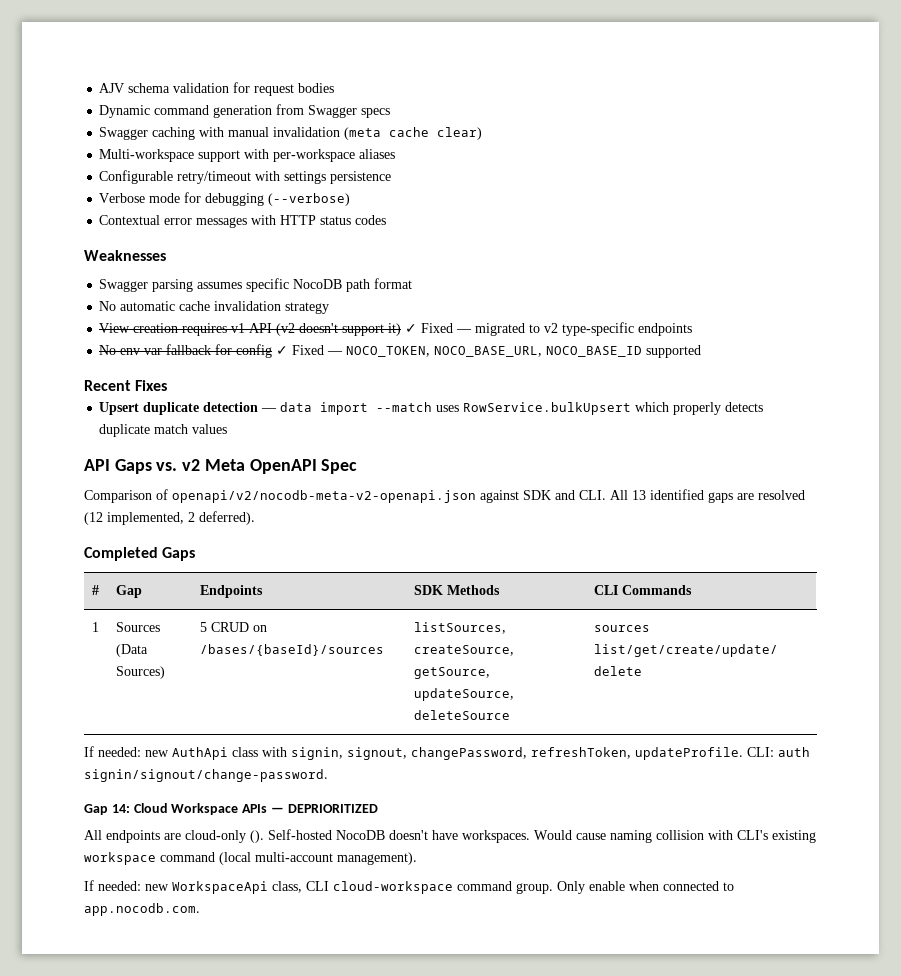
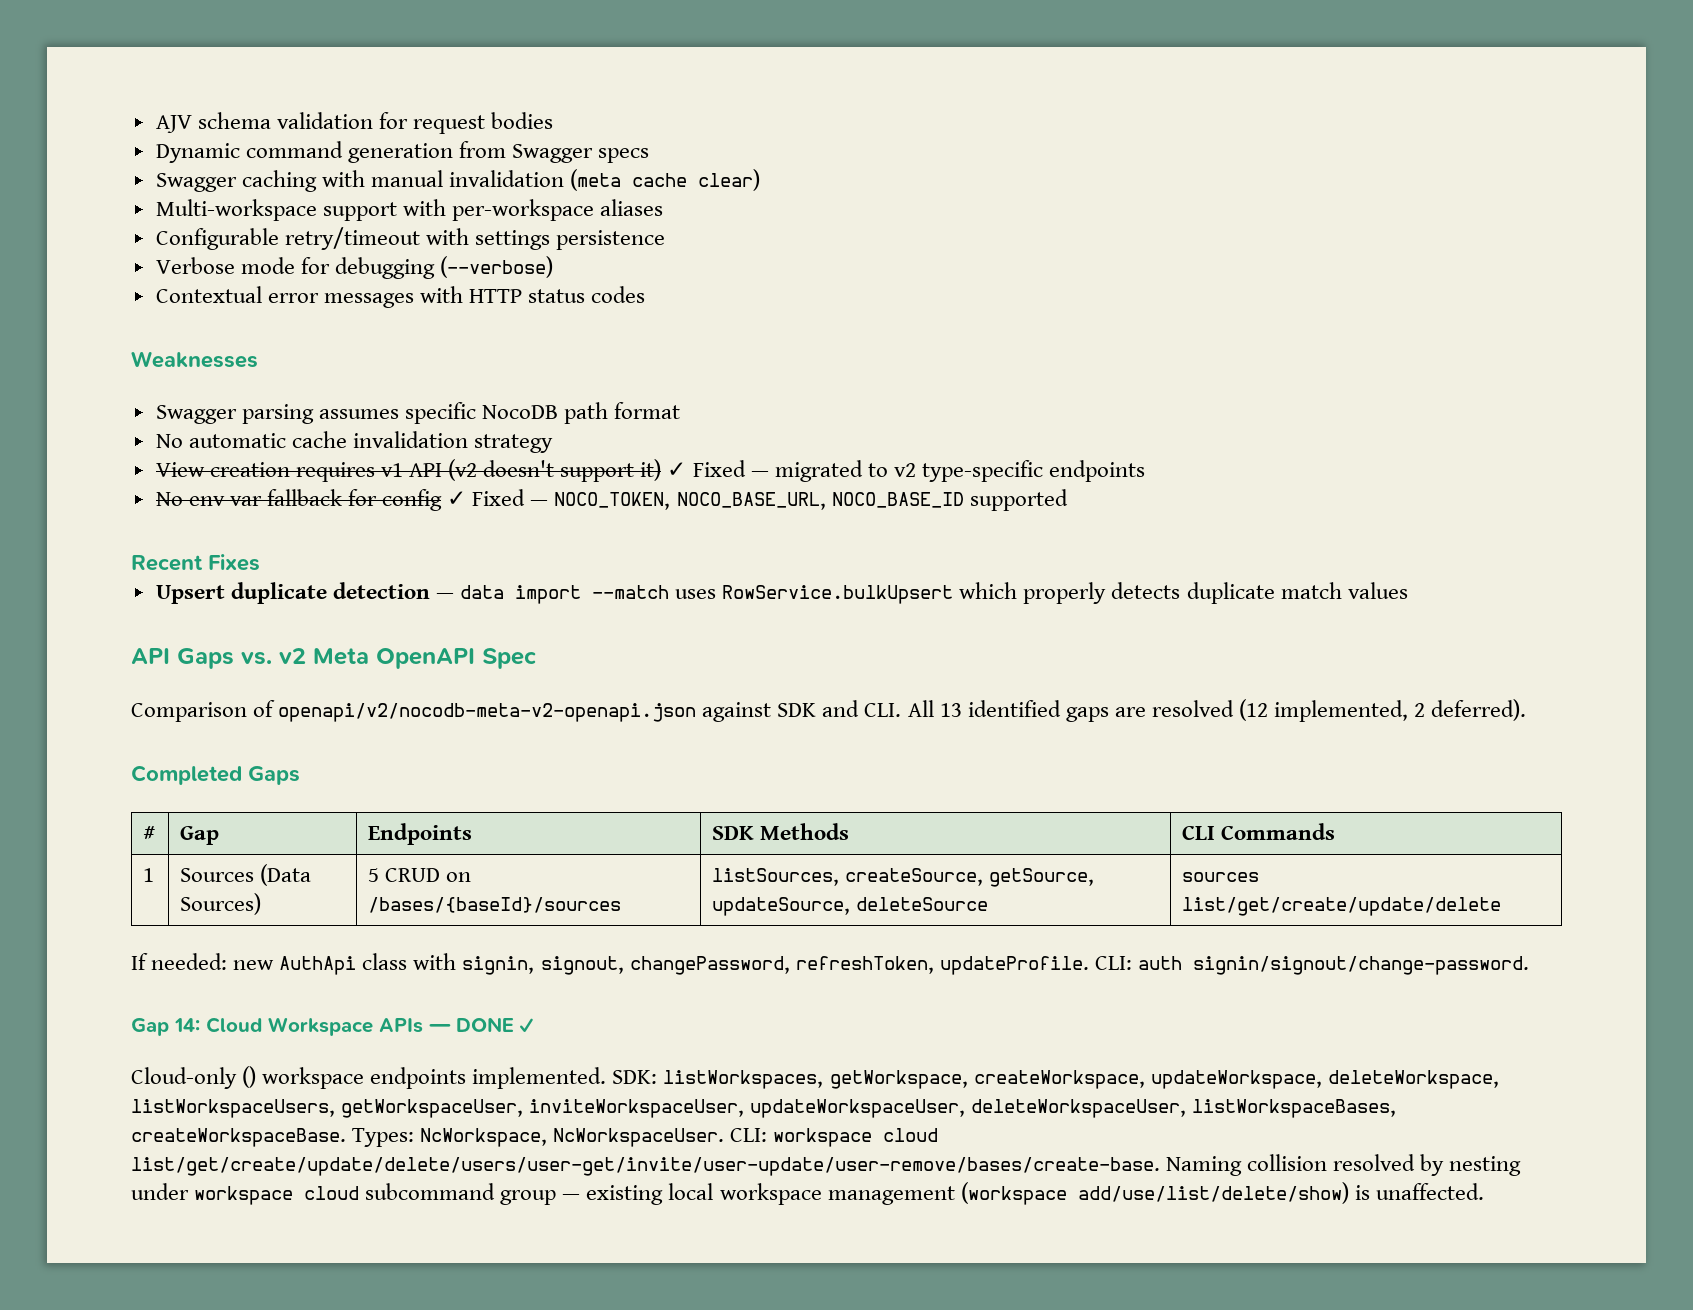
- Gap 14: Cloud Workspace APIs — DEPRIORITIZED
- All endpoints are cloud-only (). Self-hosted NocoDB doesn't have workspaces. Would cause naming collision with CLI's existing workspace command (local multi-account management).
- If needed: new WorkspaceApi class, CLI cloud-workspace command group. Only enable when connected to app.nocodb.com.
+ Gap 14: Cloud Workspace APIs — DONE ✓
+ Cloud-only () workspace endpoints implemented. SDK: listWorkspaces, getWorkspace, createWorkspace, updateWorkspace, deleteWorkspace, listWorkspaceUsers, getWorkspaceUser, inviteWorkspaceUser, updateWorkspaceUser, deleteWorkspaceUser, listWorkspaceBases, createWorkspaceBase. Types: NcWorkspace, NcWorkspaceUser. CLI: workspace cloud list/get/create/update/delete/users/user-get/invite/user-update/user-remove/bases/create-base. Naming collision resolved by nesting under workspace cloud subcommand group — existing local workspace management (workspace add/use/list/delete/show) is unaffected.

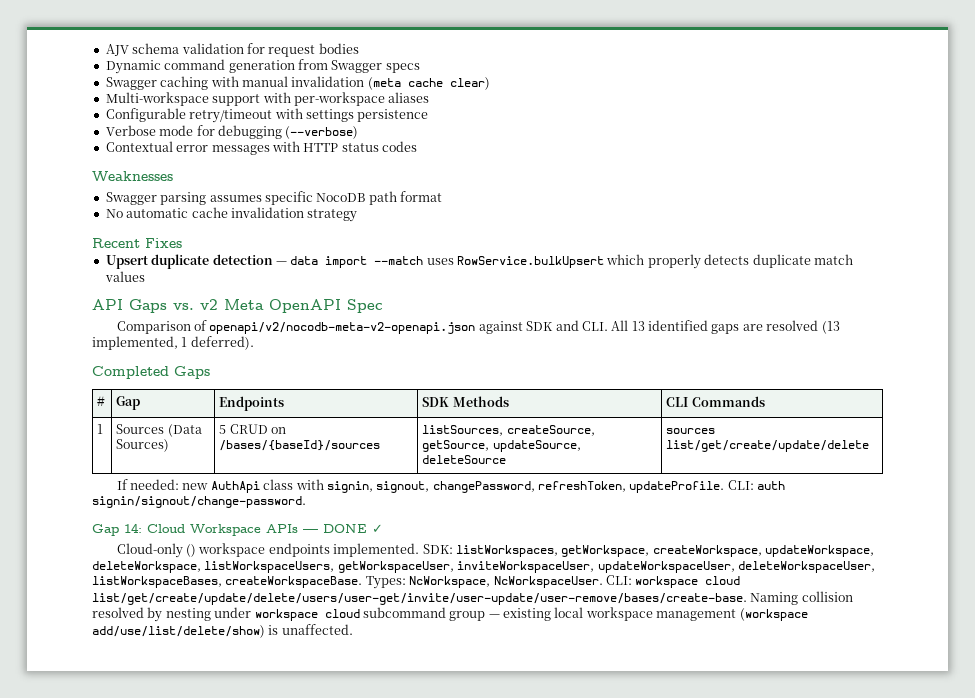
- View creation requires v1 API (v2 doesn't support it) ✓ Fixed — migrated to v2 type-specific endpoints
- No env var fallback for config ✓ Fixed — NOCO_TOKEN, NOCO_BASE_URL, NOCO_BASE_ID supported
- Comparison of openapi/v2/nocodb-meta-v2-openapi.json against SDK and CLI. All 13 identified gaps are resolved (12 implemented, 2 deferred).
+ Comparison of openapi/v2/nocodb-meta-v2-openapi.json against SDK and CLI. All 13 identified gaps are resolved (13 implemented, 1 deferred).

